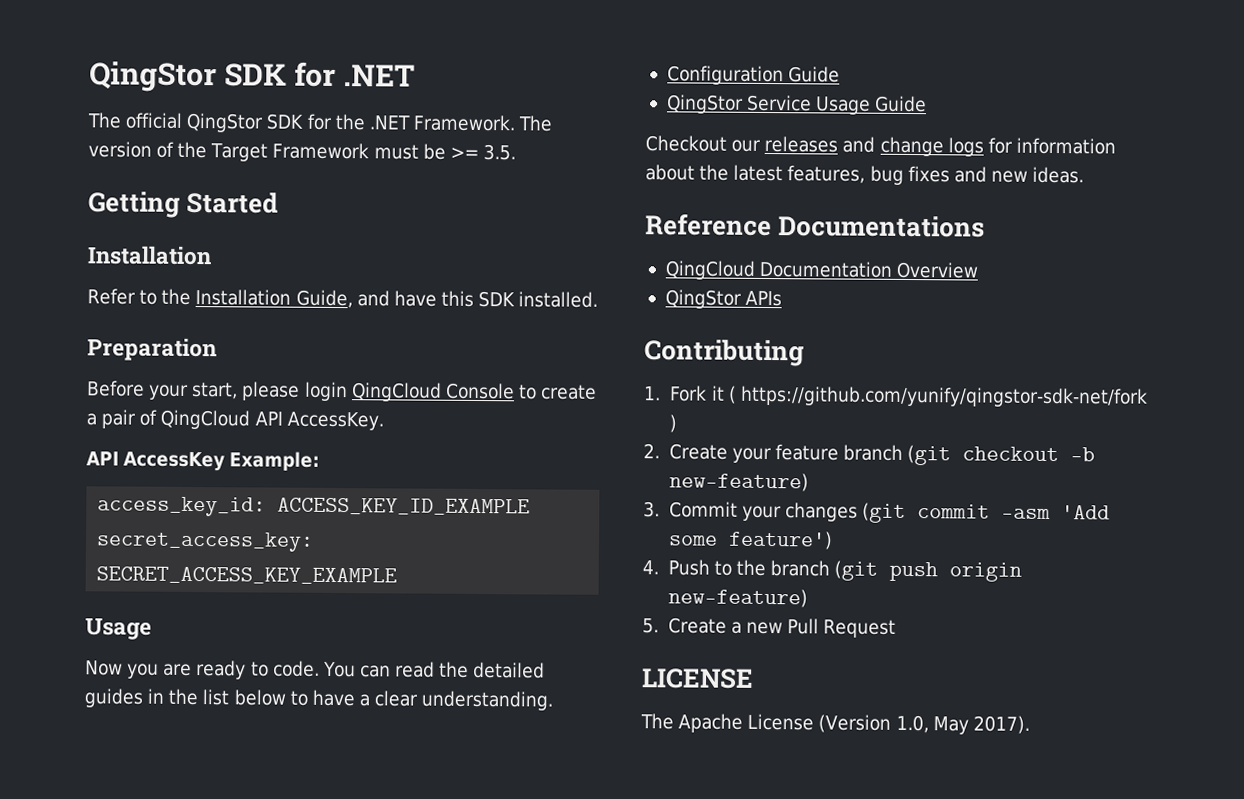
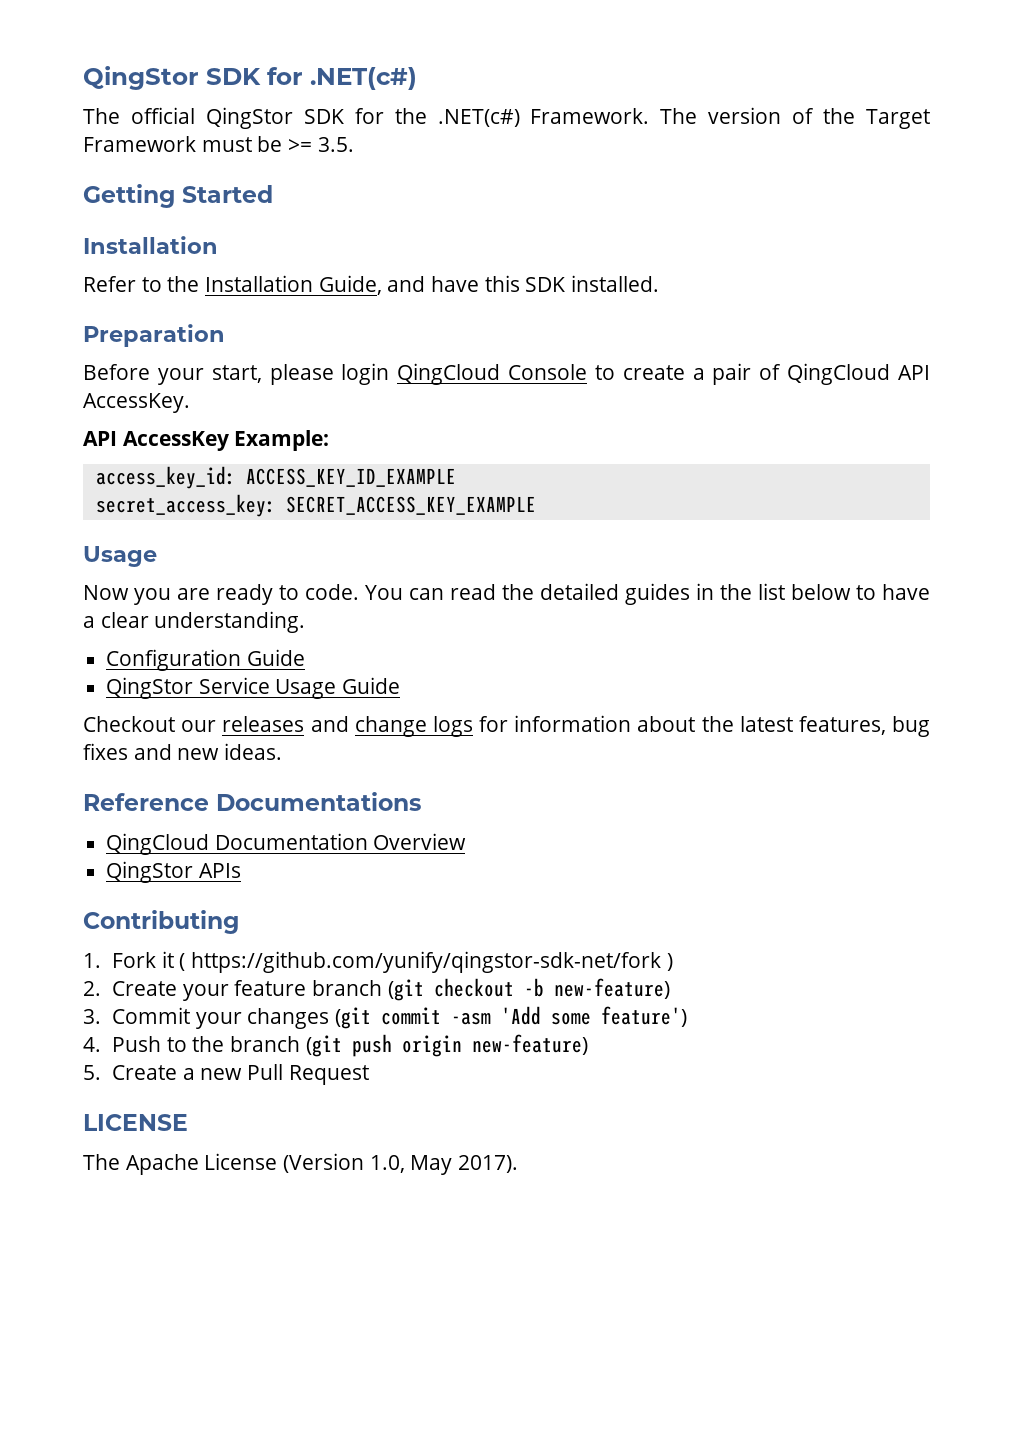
- QingStor SDK for .NET
+ QingStor SDK for .NET(c#)
- The official QingStor SDK for the .NET Framework.
+ The official QingStor SDK for the .NET(c#) Framework.

